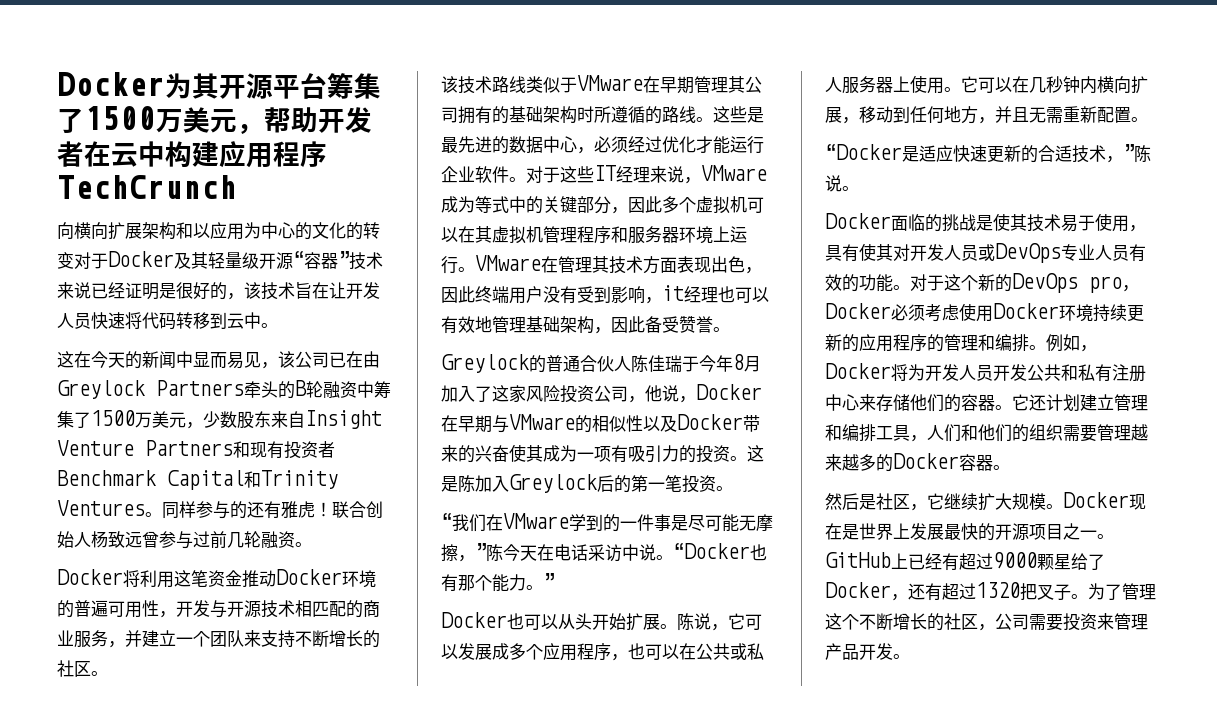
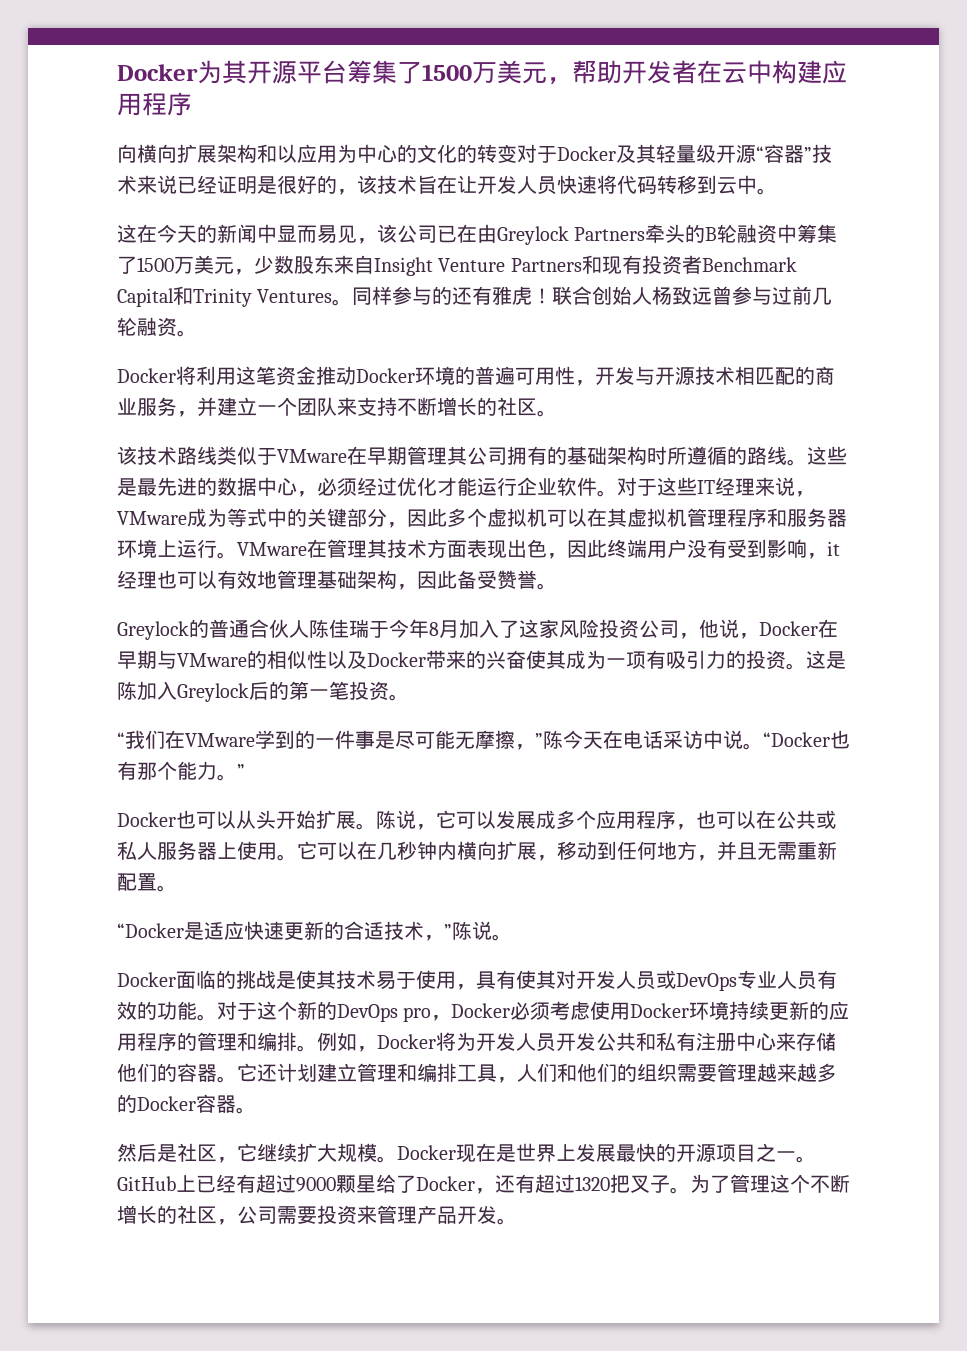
- Docker为其开源平台筹集了1500万美元，帮助开发者在云中构建应用程序TechCrunch
+ Docker为其开源平台筹集了1500万美元，帮助开发者在云中构建应用程序

